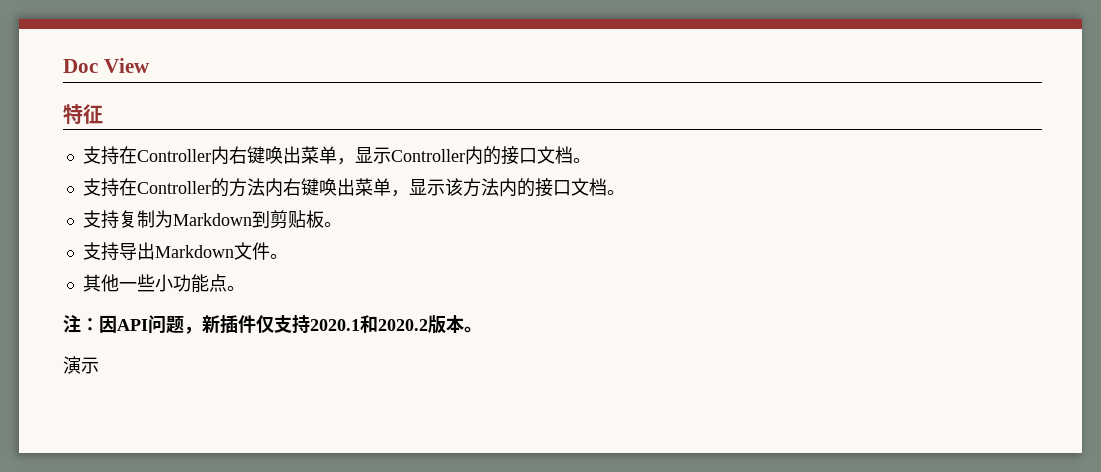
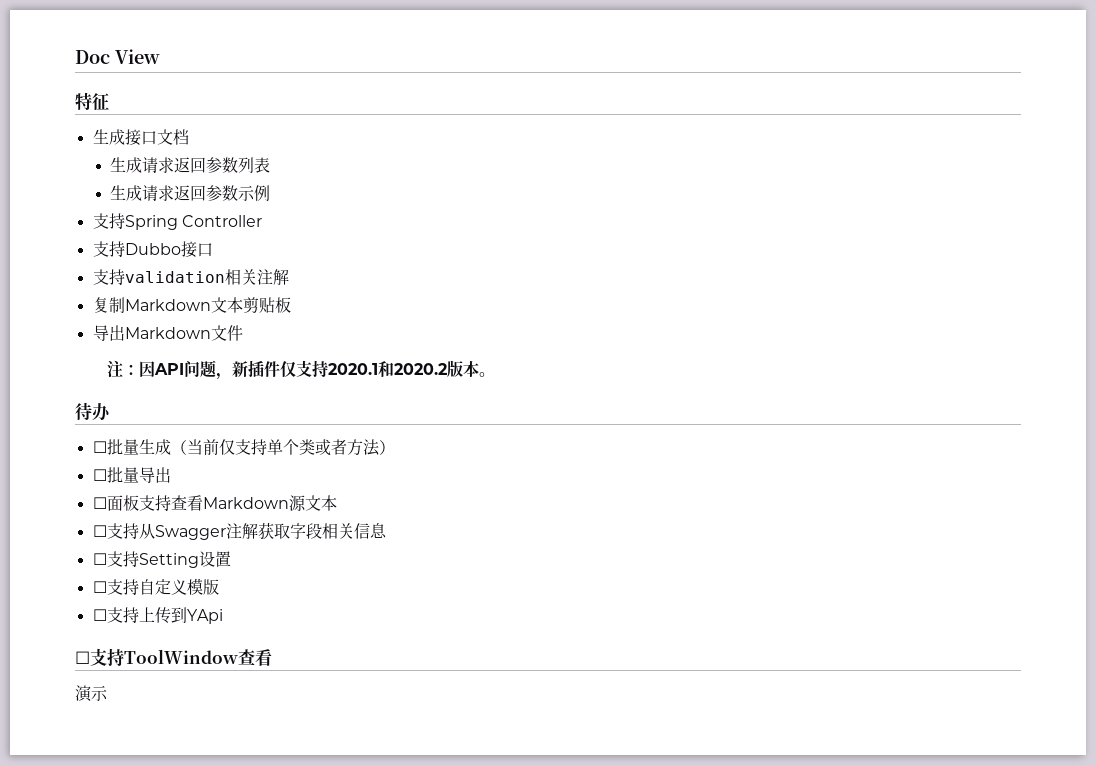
- 支持在Controller内右键唤出菜单，显示Controller内的接口文档。
- 支持在Controller的方法内右键唤出菜单，显示该方法内的接口文档。
- 支持复制为Markdown到剪贴板。
- 支持导出Markdown文件。
- 其他一些小功能点。
+ 生成接口文档
+ 生成请求返回参数列表
+ 生成请求返回参数示例
+ 支持Spring Controller
+ 支持Dubbo接口
+ 支持validation相关注解
+ 复制Markdown文本剪贴板
+ 导出Markdown文件
+ 待办
+ ☐批量生成（当前仅支持单个类或者方法）
+ ☐批量导出
+ ☐面板支持查看Markdown源文本
+ ☐支持从Swagger注解获取字段相关信息
+ ☐支持Setting设置
+ ☐支持自定义模版
+ ☐支持上传到YApi
+ ☐支持ToolWindow查看

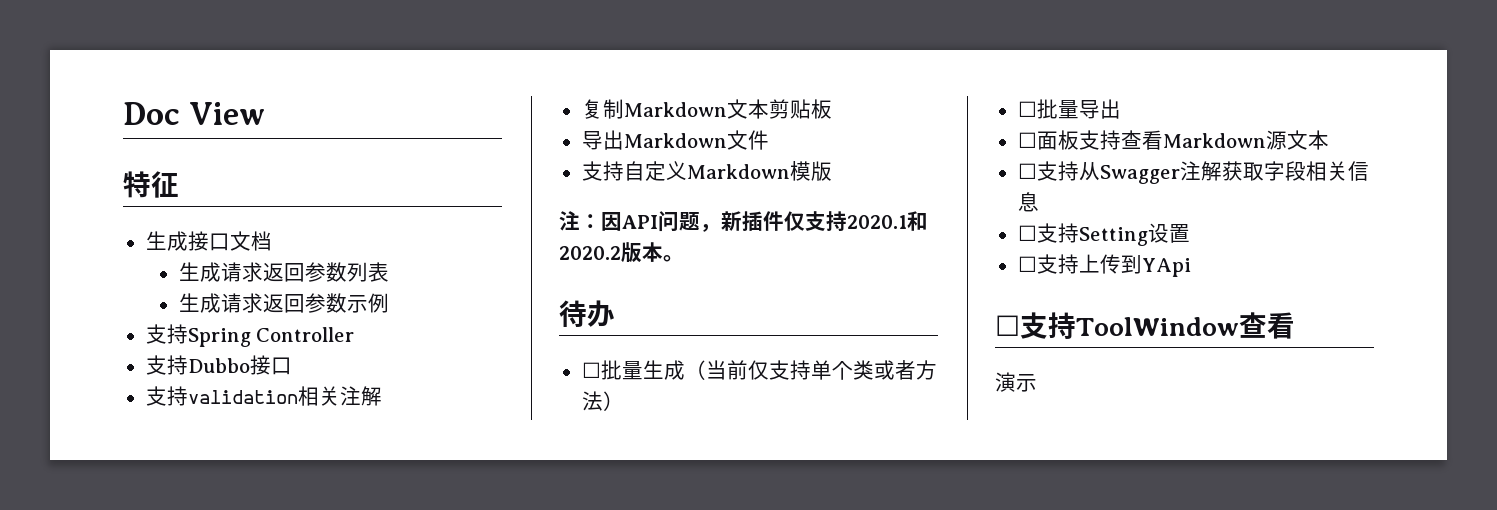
+ 支持自定义Markdown模版
- ☐支持自定义模版

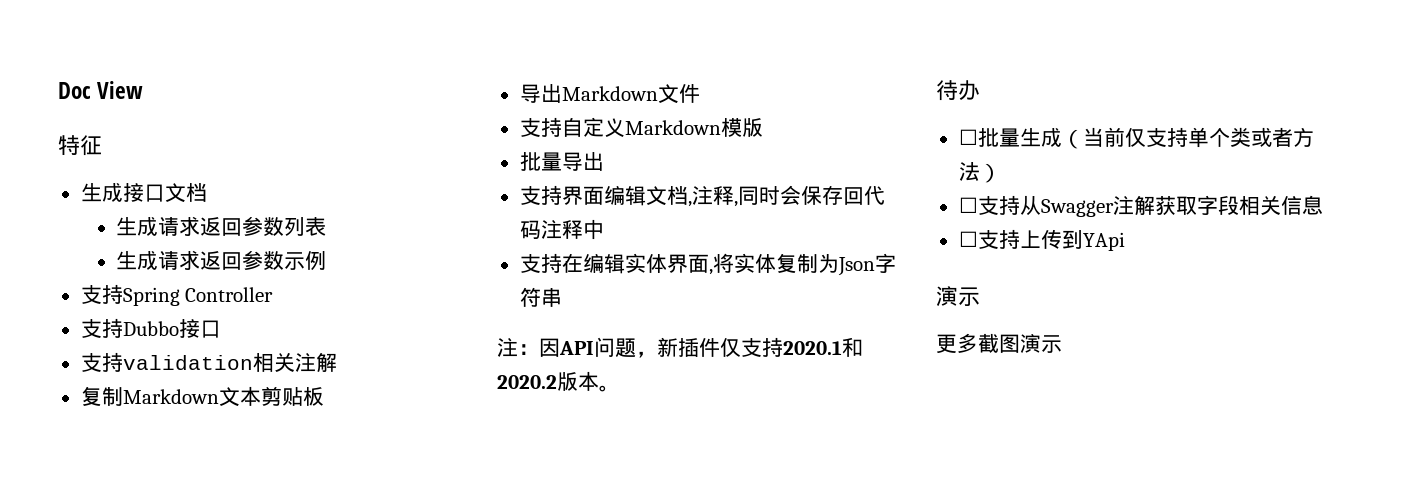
+ 批量导出
+ 支持界面编辑文档,注释,同时会保存回代码注释中
+ 支持在编辑实体界面,将实体复制为Json字符串
- ☐批量导出
- ☐面板支持查看Markdown源文本
- ☐支持Setting设置
  ☐支持上传到YApi
- ☐支持ToolWindow查看
  演示
+ 更多截图演示

